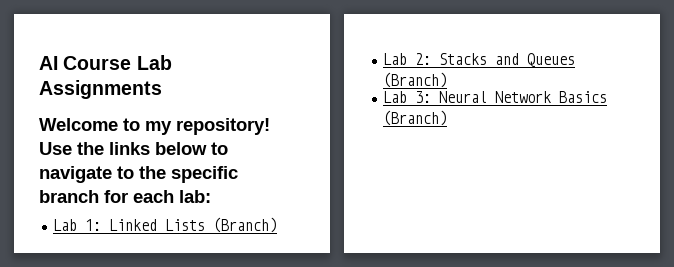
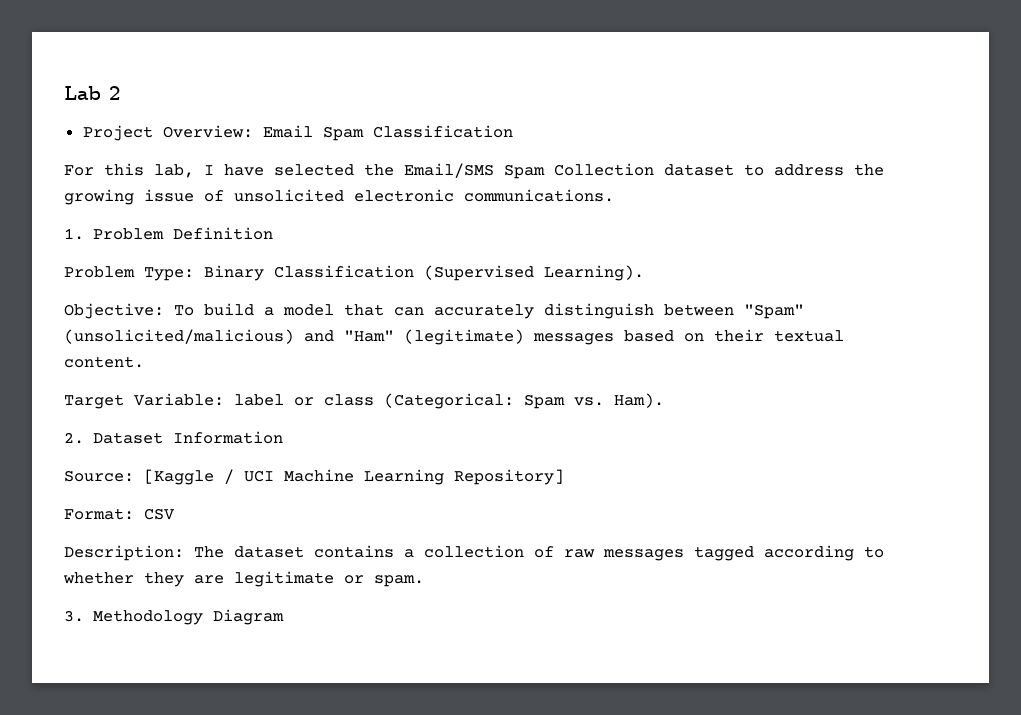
- AI Course Lab Assignments
- Welcome to my repository! Use the links below to navigate to the specific branch for each lab:
- Lab 1: Linked Lists (Branch)
- Lab 2: Stacks and Queues (Branch)
- Lab 3: Neural Network Basics (Branch)
+ Lab 2
+ Project Overview: Email Spam Classification
+ For this lab, I have selected the Email/SMS Spam Collection dataset to address the growing issue of unsolicited electronic communications.
+ 1. Problem Definition
+ Problem Type: Binary Classification (Supervised Learning).
+ Objective: To build a model that can accurately distinguish between "Spam" (unsolicited/malicious) and "Ham" (legitimate) messages based on their textual content.
+ Target Variable: label or class (Categorical: Spam vs. Ham).
+ 2. Dataset Information
+ Source: [Kaggle / UCI Machine Learning Repository]
+ Format: CSV
+ Description: The dataset contains a collection of raw messages tagged according to whether they are legitimate or spam.
+ 3. Methodology Diagram

